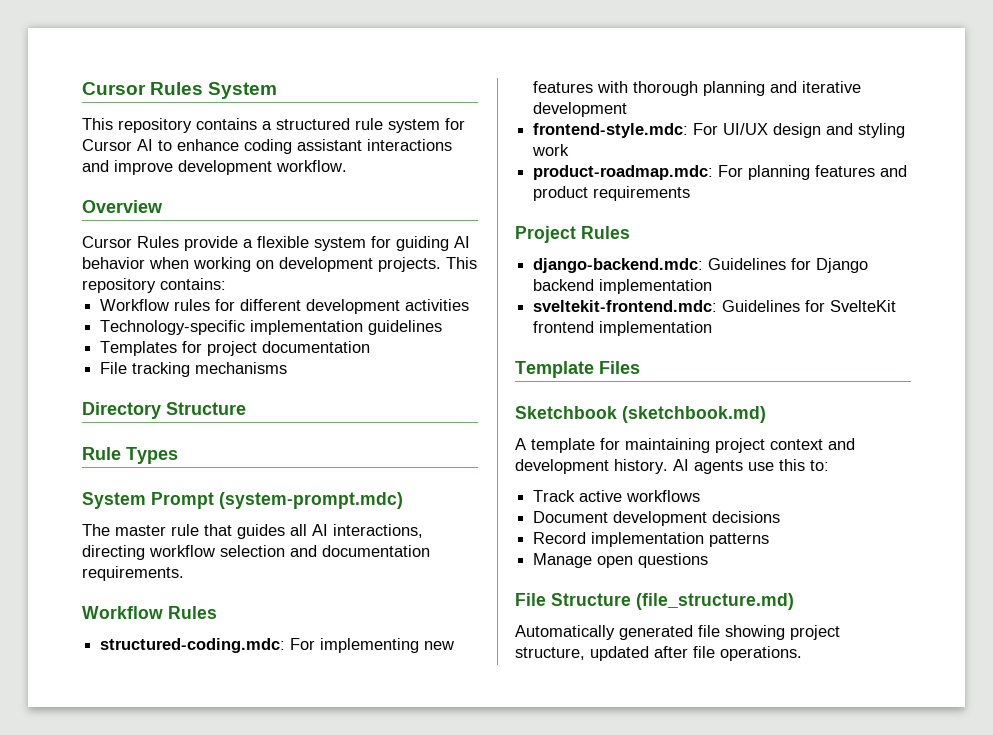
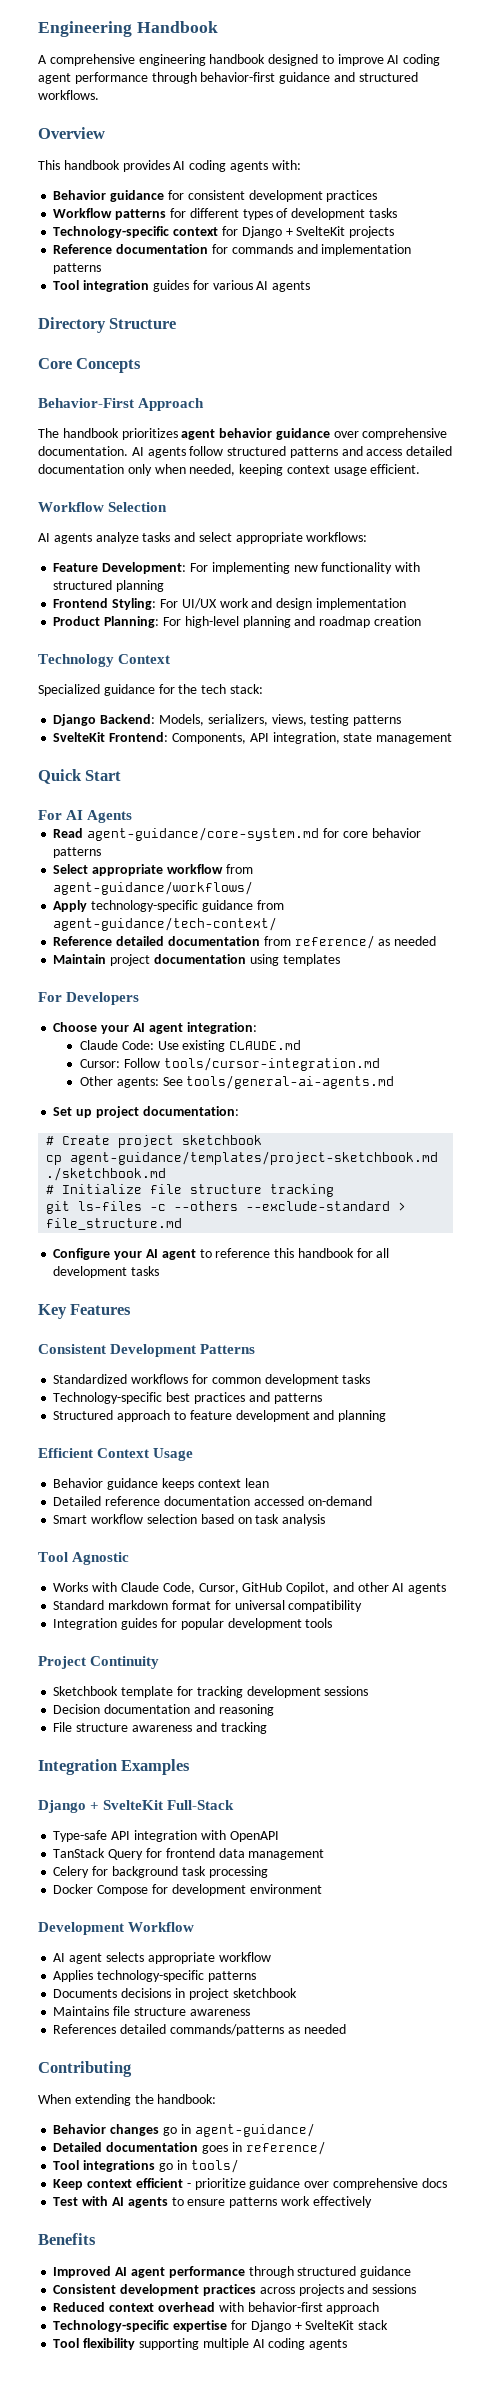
- Cursor Rules System
- This repository contains a structured rule system for Cursor AI to enhance coding assistant interactions and improve development workflow.
+ Engineering Handbook
+ A comprehensive engineering handbook designed to improve AI coding agent performance through behavior-first guidance and structured workflows.
  Overview
- Cursor Rules provide a flexible system for guiding AI behavior when working on development projects. This repository contains:
- Workflow rules for different development activities
- Technology-specific implementation guidelines
- Templates for project documentation
- File tracking mechanisms
+ This handbook provides AI coding agents with:
+ Behavior guidance for consistent development practices
+ Workflow patterns for different types of development tasks
+ Technology-specific context for Django + SvelteKit projects
+ Reference documentation for commands and implementation patterns
+ Tool integration guides for various AI agents
  Directory Structure
- Rule Types
- System Prompt (system-prompt.mdc)
- The master rule that guides all AI interactions, directing workflow selection and documentation requirements.
- Workflow Rules
- structured-coding.mdc: For implementing new features with thorough planning and iterative development
- frontend-style.mdc: For UI/UX design and styling work
- product-roadmap.mdc: For planning features and product requirements
- Project Rules
- django-backend.mdc: Guidelines for Django backend implementation
- sveltekit-frontend.mdc: Guidelines for SvelteKit frontend implementation
- Template Files
- Sketchbook (sketchbook.md)
- A template for maintaining project context and development history. AI agents use this to:
- Track active workflows
- Document development decisions
- Record implementation patterns
- Manage open questions
- File Structure (file_structure.md)
- Automatically generated file showing project structure, updated after file operations.
+ Core Concepts
+ Behavior-First Approach
+ The handbook prioritizes agent behavior guidance over comprehensive documentation. AI agents follow structured patterns and access detailed documentation only when needed, keeping context usage efficient.
+ Workflow Selection
+ AI agents analyze tasks and select appropriate workflows:
+ Feature Development: For implementing new functionality with structured planning
+ Frontend Styling: For UI/UX work and design implementation
+ Product Planning: For high-level planning and roadmap creation
+ Technology Context
+ Specialized guidance for the tech stack:
+ Django Backend: Models, serializers, views, testing patterns
+ SvelteKit Frontend: Components, API integration, state management
+ Quick Start
+ For AI Agents
+ Read agent-guidance/core-system.md for core behavior patterns
+ Select appropriate workflow from agent-guidance/workflows/
+ Apply technology-specific guidance from agent-guidance/tech-context/
+ Reference detailed documentation from reference/ as needed
+ Maintain project documentation using templates
+ For Developers
+ Choose your AI agent integration:
+ Claude Code: Use existing CLAUDE.md
+ Cursor: Follow tools/cursor-integration.md
+ Other agents: See tools/general-ai-agents.md
+ Set up project documentation:
+ # Create project sketchbook
+ cp agent-guidance/templates/project-sketchbook.md ./sketchbook.md
+ # Initialize file structure tracking
+ git ls-files -c --others --exclude-standard > file_structure.md
+ Configure your AI agent to reference this handbook for all development tasks
+ Key Features
+ Consistent Development Patterns
+ Standardized workflows for common development tasks
+ Technology-specific best practices and patterns
+ Structured approach to feature development and planning
+ Efficient Context Usage
+ Behavior guidance keeps context lean
+ Detailed reference documentation accessed on-demand
+ Smart workflow selection based on task analysis
+ Tool Agnostic
+ Works with Claude Code, Cursor, GitHub Copilot, and other AI agents
+ Standard markdown format for universal compatibility
+ Integration guides for popular development tools
+ Project Continuity
+ Sketchbook template for tracking development sessions
+ Decision documentation and reasoning
+ File structure awareness and tracking
+ Integration Examples
+ Django + SvelteKit Full-Stack
+ Type-safe API integration with OpenAPI
+ TanStack Query for frontend data management
+ Celery for background task processing
+ Docker Compose for development environment
+ Development Workflow
+ AI agent selects appropriate workflow
+ Applies technology-specific patterns
+ Documents decisions in project sketchbook
+ Maintains file structure awareness
+ References detailed commands/patterns as needed
+ Contributing
+ When extending the handbook:
+ Behavior changes go in agent-guidance/
+ Detailed documentation goes in reference/
+ Tool integrations go in tools/
+ Keep context efficient - prioritize guidance over comprehensive docs
+ Test with AI agents to ensure patterns work effectively
+ Benefits
+ Improved AI agent performance through structured guidance
+ Consistent development practices across projects and sessions
+ Reduced context overhead with behavior-first approach
+ Technology-specific expertise for Django + SvelteKit stack
+ Tool flexibility supporting multiple AI coding agents

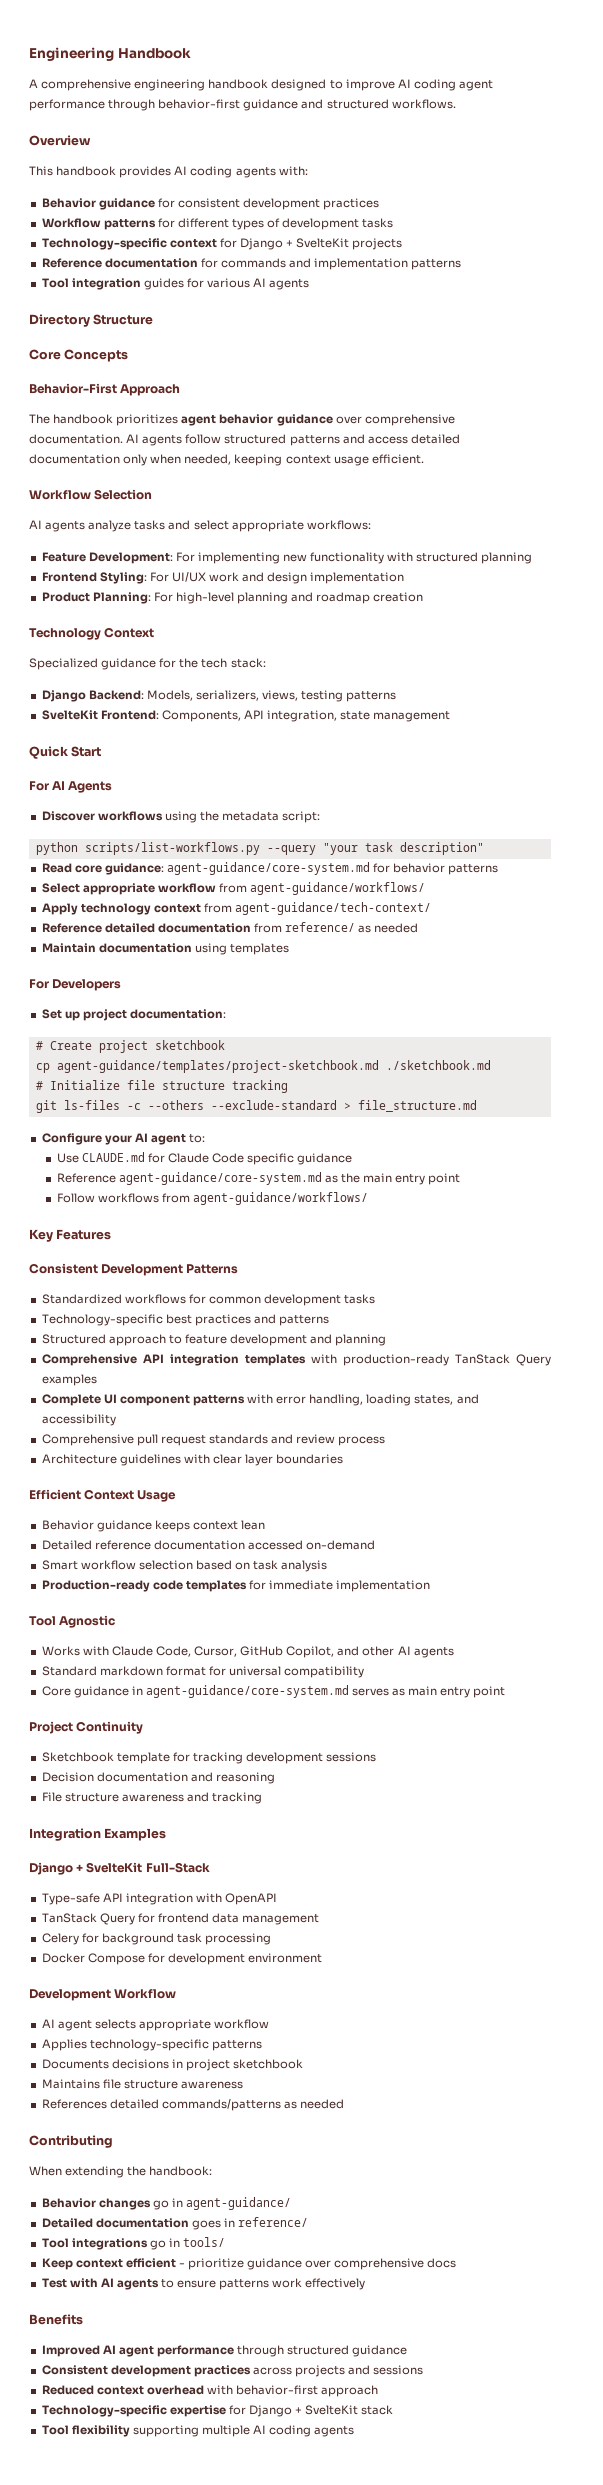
+ Discover workflows using the metadata script:
+ python scripts/list-workflows.py --query "your task description"
- Read agent-guidance/core-system.md for core behavior patterns
+ Read core guidance: agent-guidance/core-system.md for behavior patterns
- Apply technology-specific guidance from agent-guidance/tech-context/
+ Apply technology context from agent-guidance/tech-context/
- Maintain project documentation using templates
+ Maintain documentation using templates
- Choose your AI agent integration:
- Claude Code: Use existing CLAUDE.md
- Cursor: Follow tools/cursor-integration.md
- Other agents: See tools/general-ai-agents.md
- Configure your AI agent to reference this handbook for all development tasks
+ Configure your AI agent to:
+ Use CLAUDE.md for Claude Code specific guidance
+ Reference agent-guidance/core-system.md as the main entry point
+ Follow workflows from agent-guidance/workflows/
+ Comprehensive API integration templates with production-ready TanStack Query examples
+ Complete UI component patterns with error handling, loading states, and accessibility
+ Comprehensive pull request standards and review process
+ Architecture guidelines with clear layer boundaries
+ Production-ready code templates for immediate implementation
- Integration guides for popular development tools
+ Core guidance in agent-guidance/core-system.md serves as main entry point

